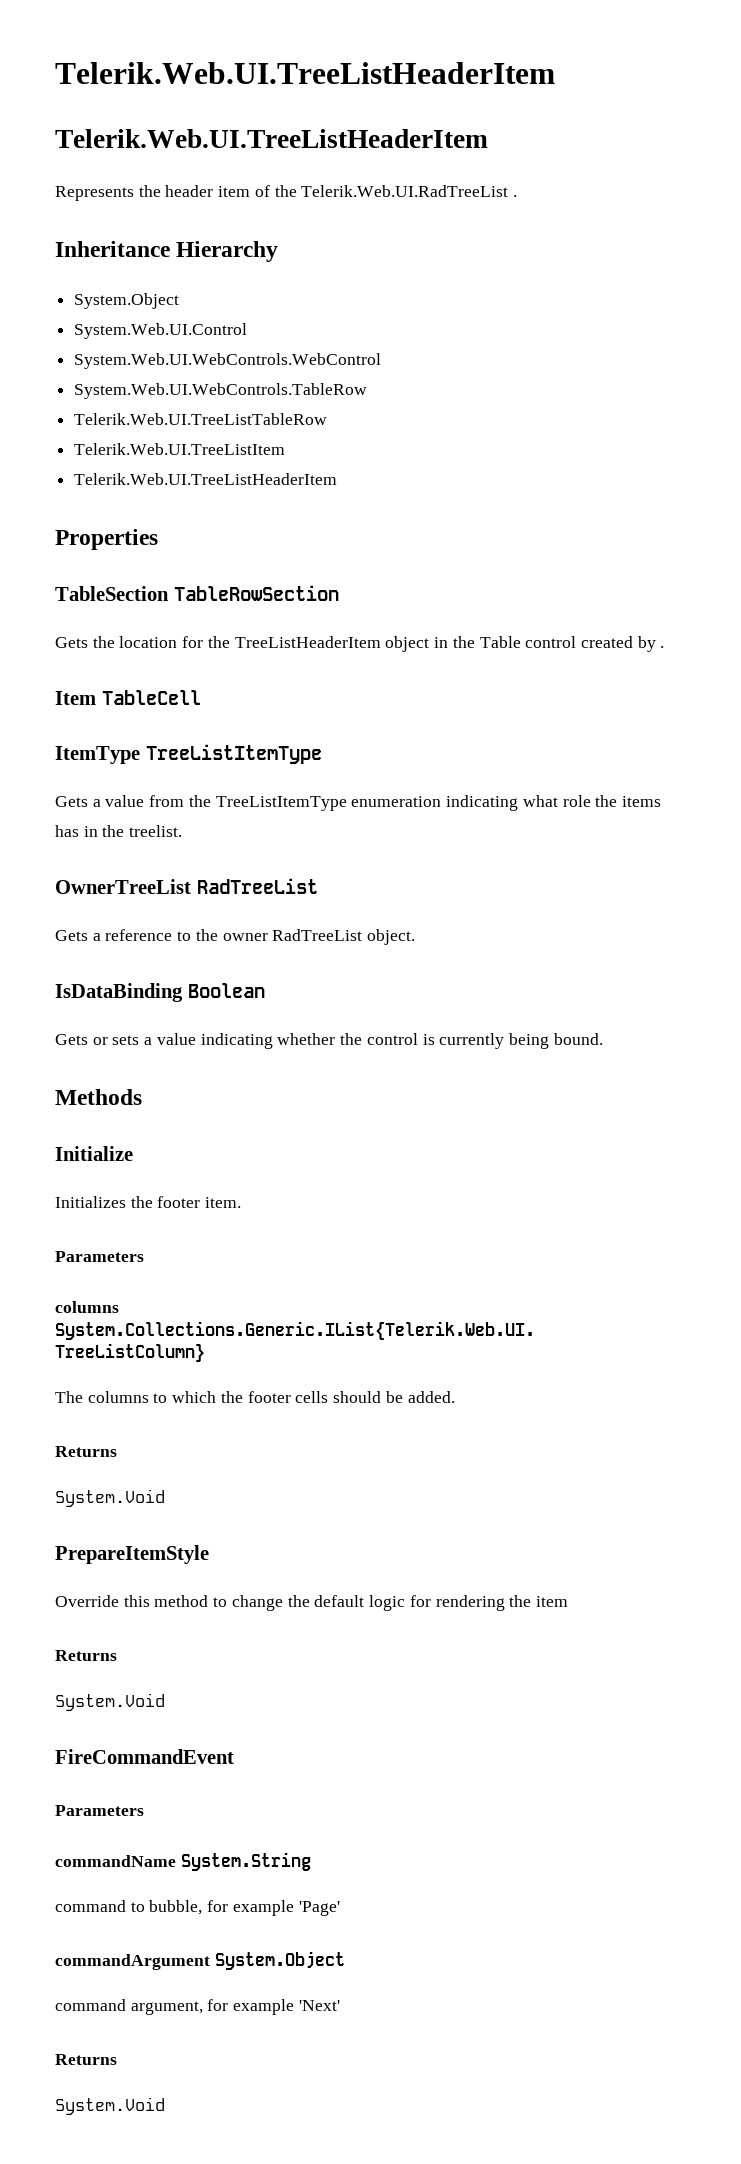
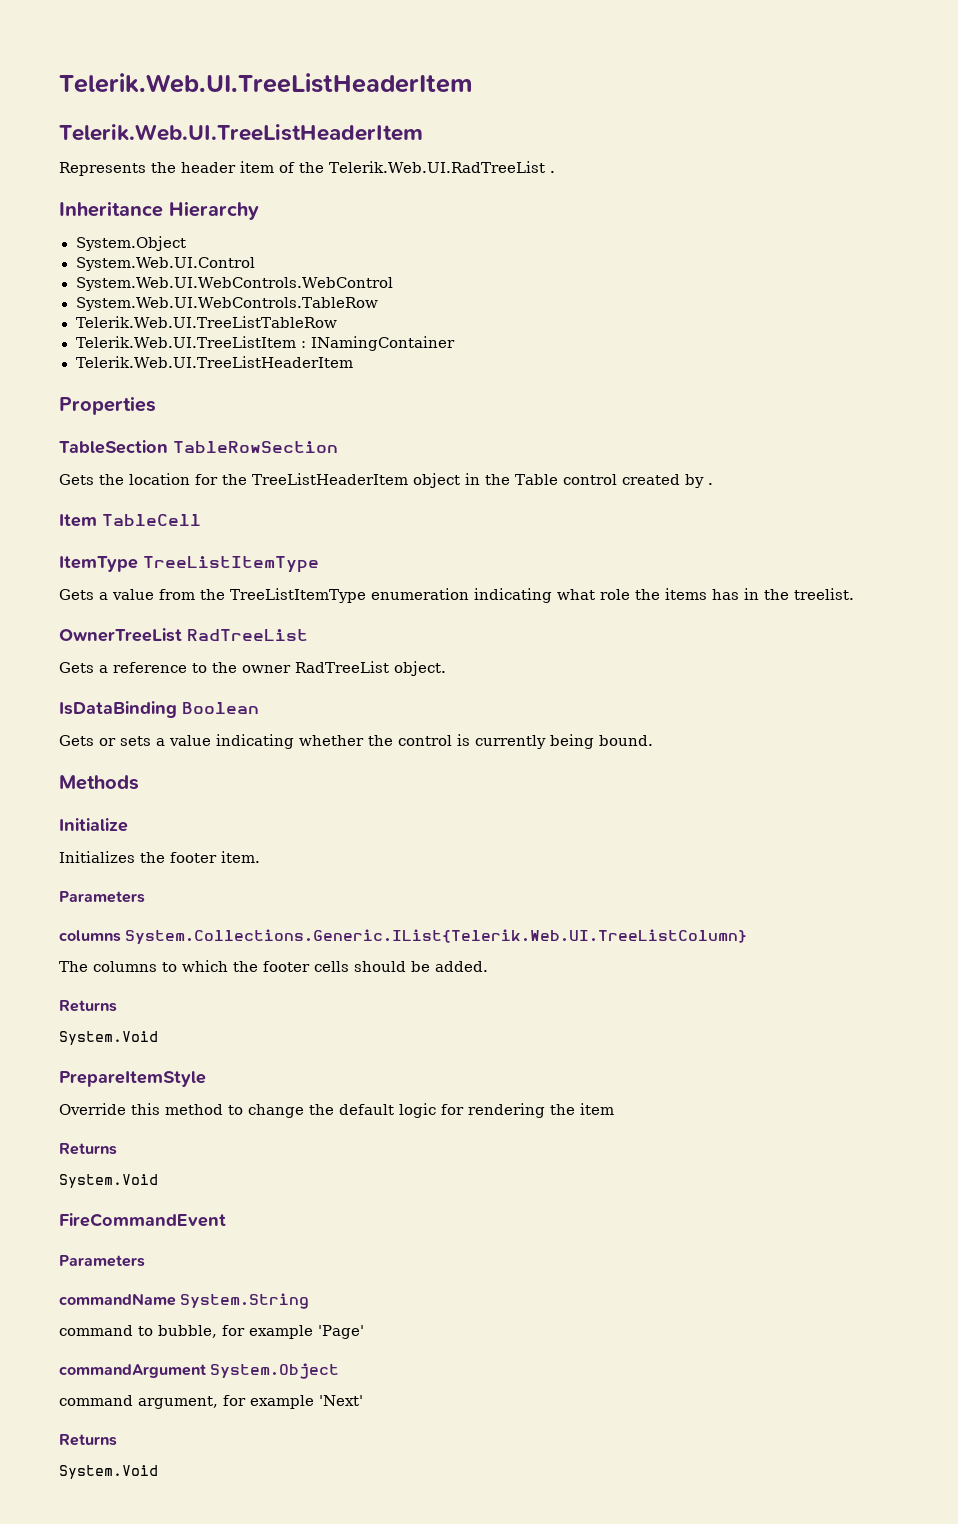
- Telerik.Web.UI.TreeListItem
+ Telerik.Web.UI.TreeListItem : INamingContainer

